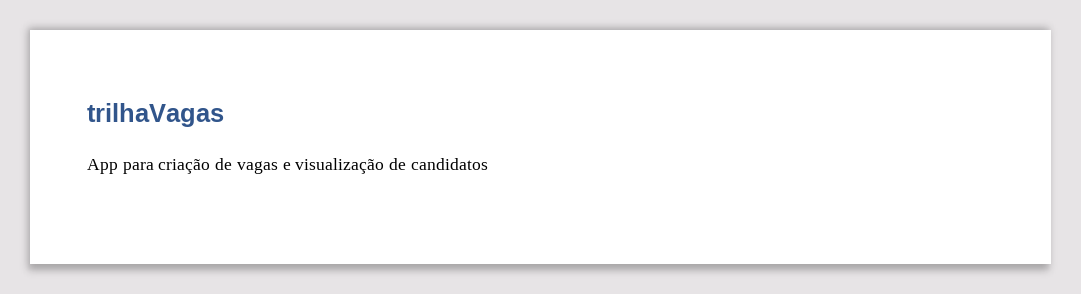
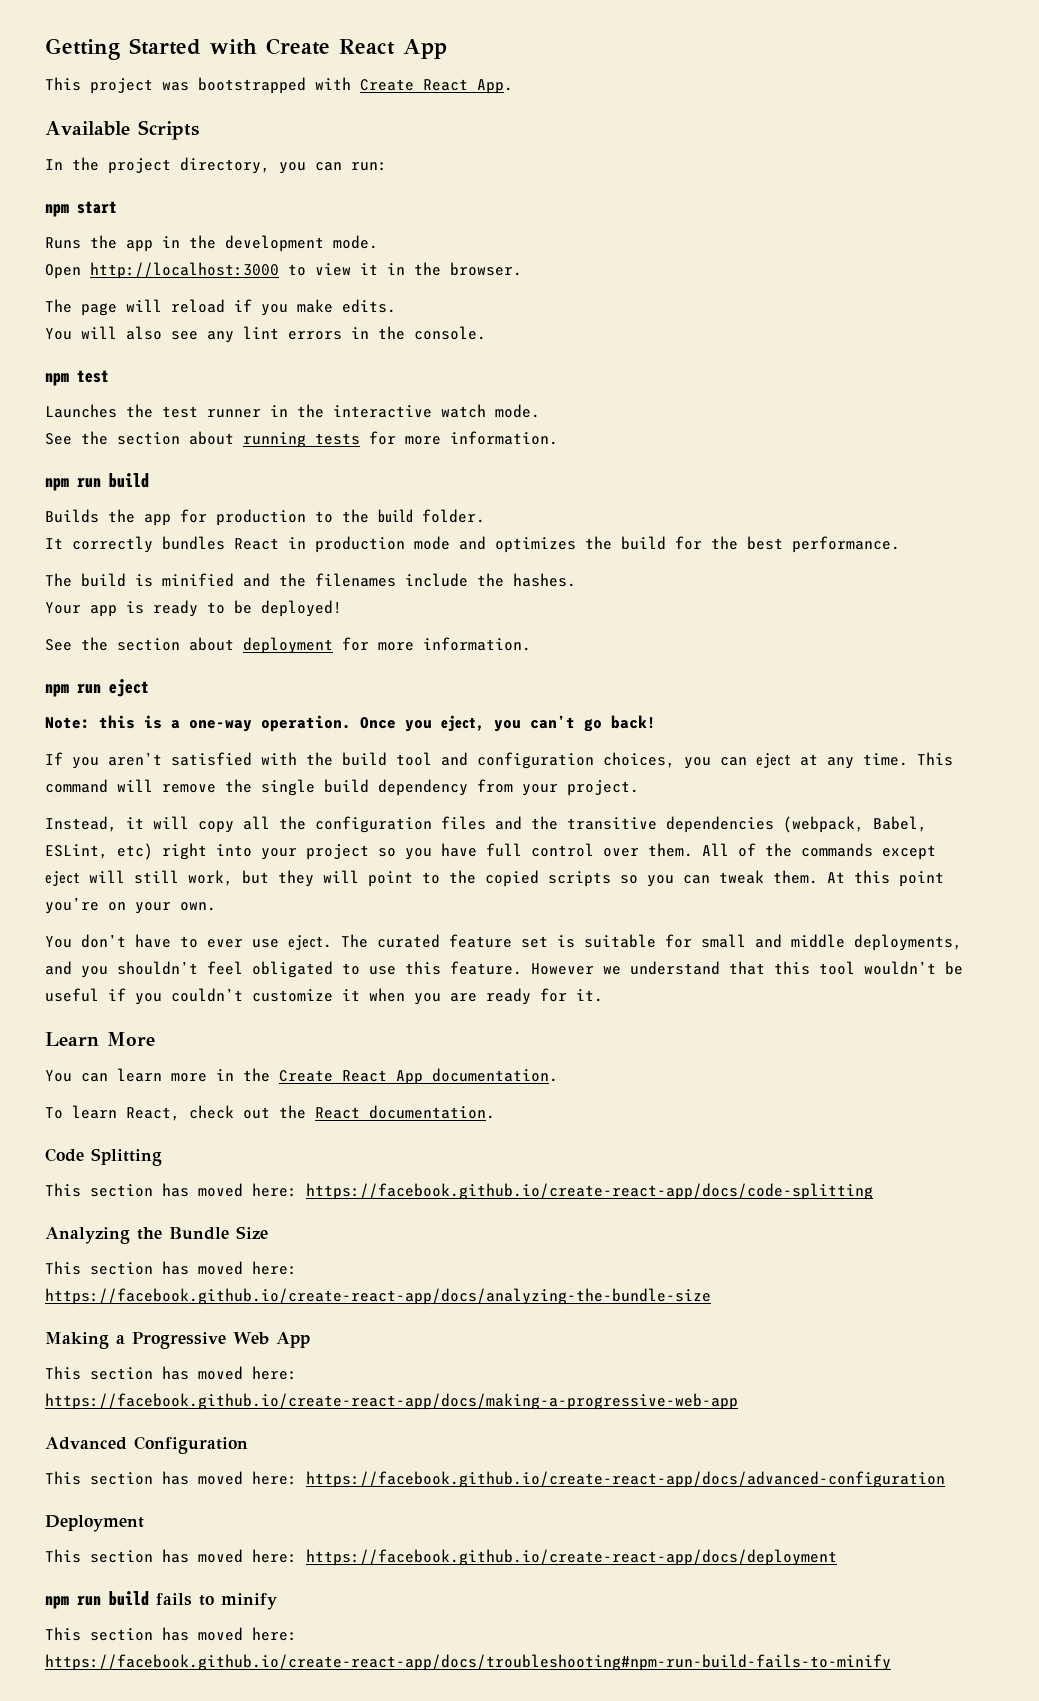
- trilhaVagas
- App para criação de vagas e visualização de candidatos
+ Getting Started with Create React App
+ This project was bootstrapped with Create React App.
+ Available Scripts
+ In the project directory, you can run:
+ npm start
+ Runs the app in the development mode.
+ Open http://localhost:3000 to view it in the browser.
+ The page will reload if you make edits.
+ You will also see any lint errors in the console.
+ npm test
+ Launches the test runner in the interactive watch mode.
+ See the section about running tests for more information.
+ npm run build
+ Builds the app for production to the build folder.
+ It correctly bundles React in production mode and optimizes the build for the best performance.
+ The build is minified and the filenames include the hashes.
+ Your app is ready to be deployed!
+ See the section about deployment for more information.
+ npm run eject
+ Note: this is a one-way operation. Once you eject, you can’t go back!
+ If you aren’t satisfied with the build tool and configuration choices, you can eject at any time. This command will remove the single build dependency from your project.
+ Instead, it will copy all the configuration files and the transitive dependencies (webpack, Babel, ESLint, etc) right into your project so you have full control over them. All of the commands except eject will still work, but they will point to the copied scripts so you can tweak them. At this point you’re on your own.
+ You don’t have to ever use eject. The curated feature set is suitable for small and middle deployments, and you shouldn’t feel obligated to use this feature. However we understand that this tool wouldn’t be useful if you couldn’t customize it when you are ready for it.
+ Learn More
+ You can learn more in the Create React App documentation.
+ To learn React, check out the React documentation.
+ Code Splitting
+ This section has moved here: https://facebook.github.io/create-react-app/docs/code-splitting
+ Analyzing the Bundle Size
+ This section has moved here: https://facebook.github.io/create-react-app/docs/analyzing-the-bundle-size
+ Making a Progressive Web App
+ This section has moved here: https://facebook.github.io/create-react-app/docs/making-a-progressive-web-app
+ Advanced Configuration
+ This section has moved here: https://facebook.github.io/create-react-app/docs/advanced-configuration
+ Deployment
+ This section has moved here: https://facebook.github.io/create-react-app/docs/deployment
+ npm run build fails to minify
+ This section has moved here: https://facebook.github.io/create-react-app/docs/troubleshooting#npm-run-build-fails-to-minify

